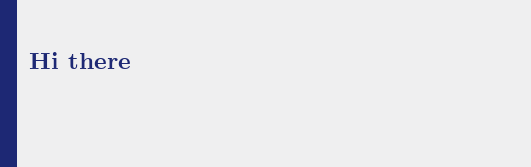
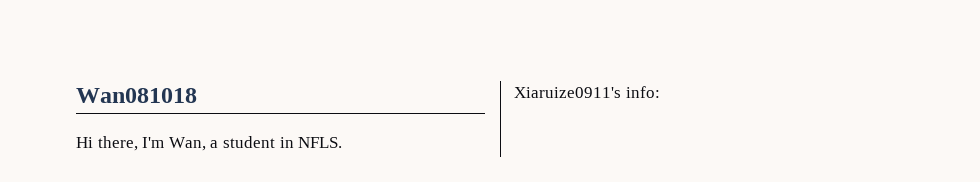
- Hi there
+ Wan081018
+ Hi there, I'm Wan, a student in NFLS.
+ Xiaruize0911's info:

